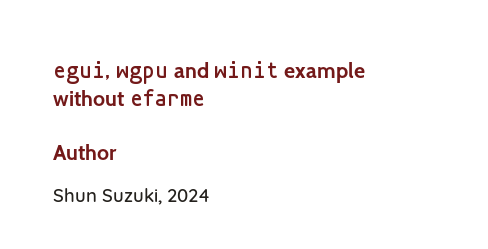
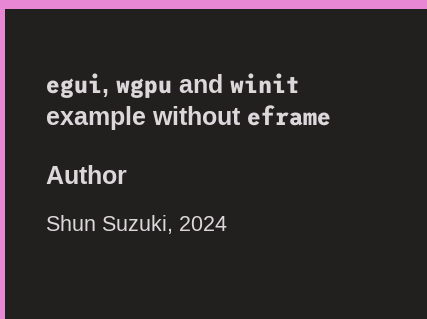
- egui, wgpu and winit example without efarme
+ egui, wgpu and winit example without eframe

